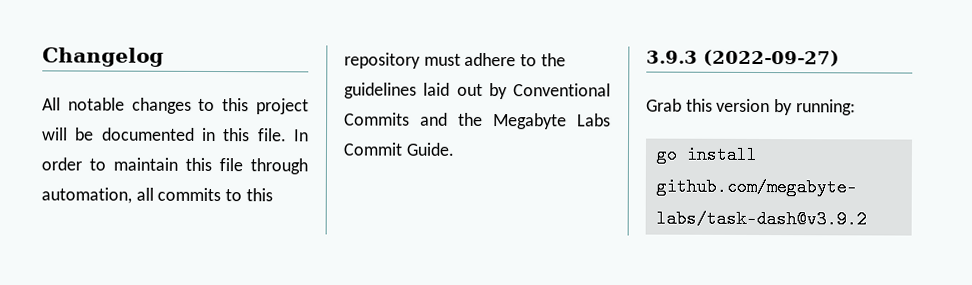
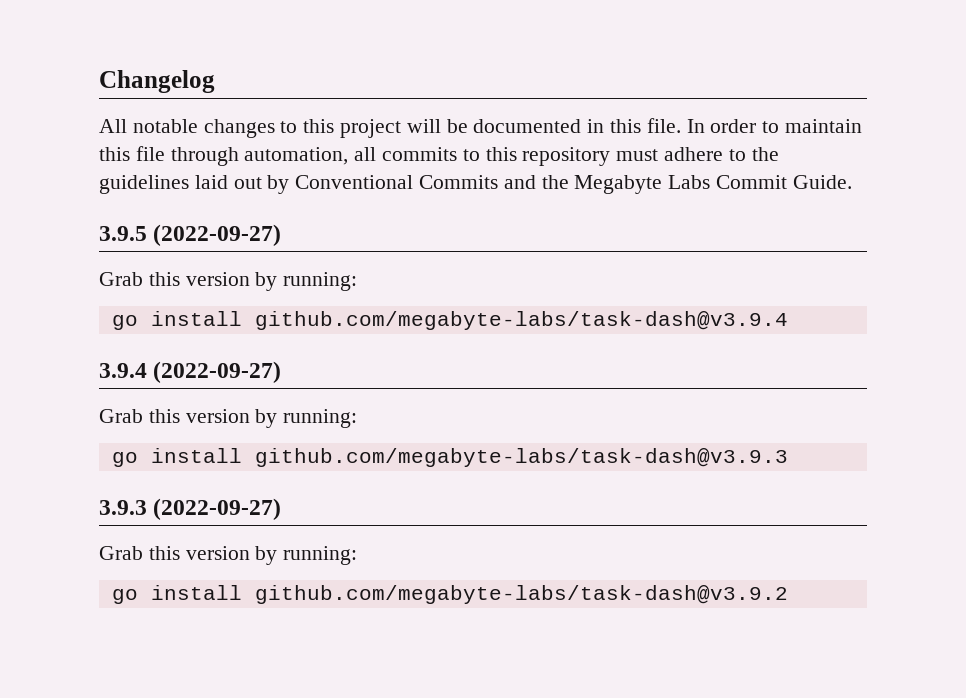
+ 3.9.5 (2022-09-27)
+ Grab this version by running:
+ go install github.com/megabyte-labs/task-dash@v3.9.4
+ 3.9.4 (2022-09-27)
+ Grab this version by running:
+ go install github.com/megabyte-labs/task-dash@v3.9.3

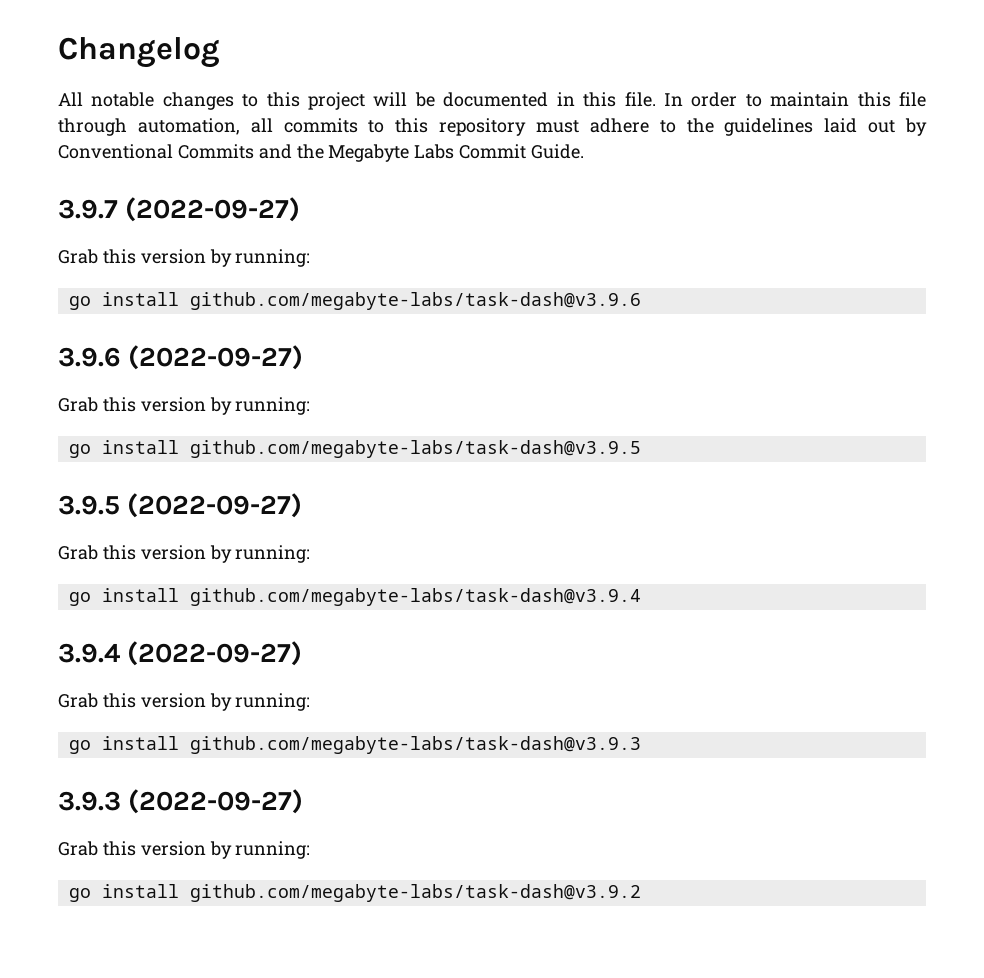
+ 3.9.7 (2022-09-27)
+ Grab this version by running:
+ go install github.com/megabyte-labs/task-dash@v3.9.6
+ 3.9.6 (2022-09-27)
+ Grab this version by running:
+ go install github.com/megabyte-labs/task-dash@v3.9.5

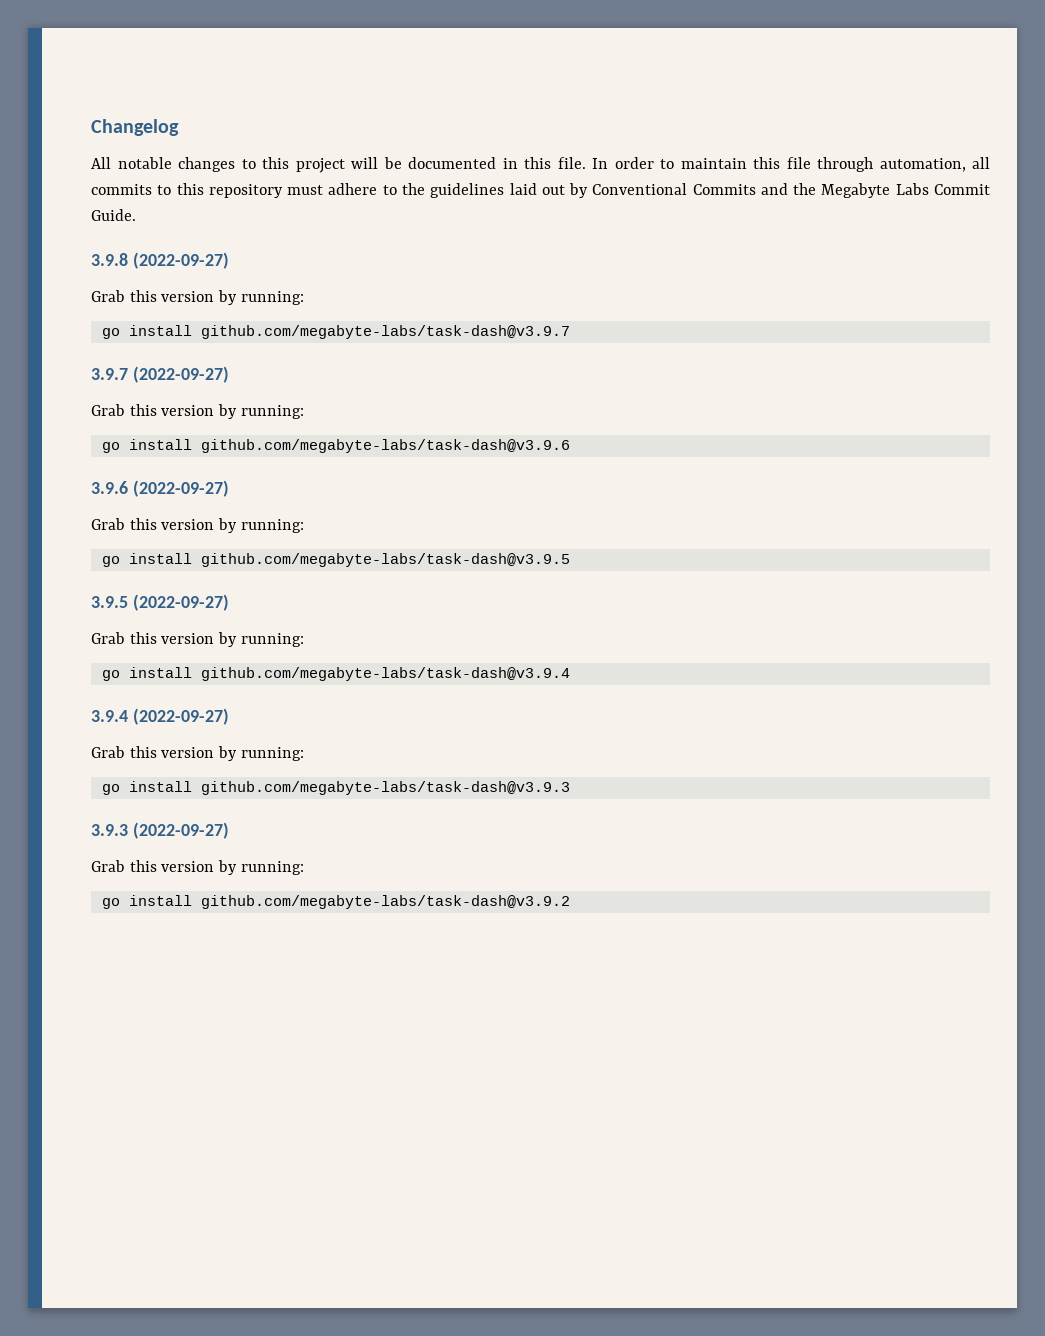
+ 3.9.8 (2022-09-27)
+ Grab this version by running:
+ go install github.com/megabyte-labs/task-dash@v3.9.7

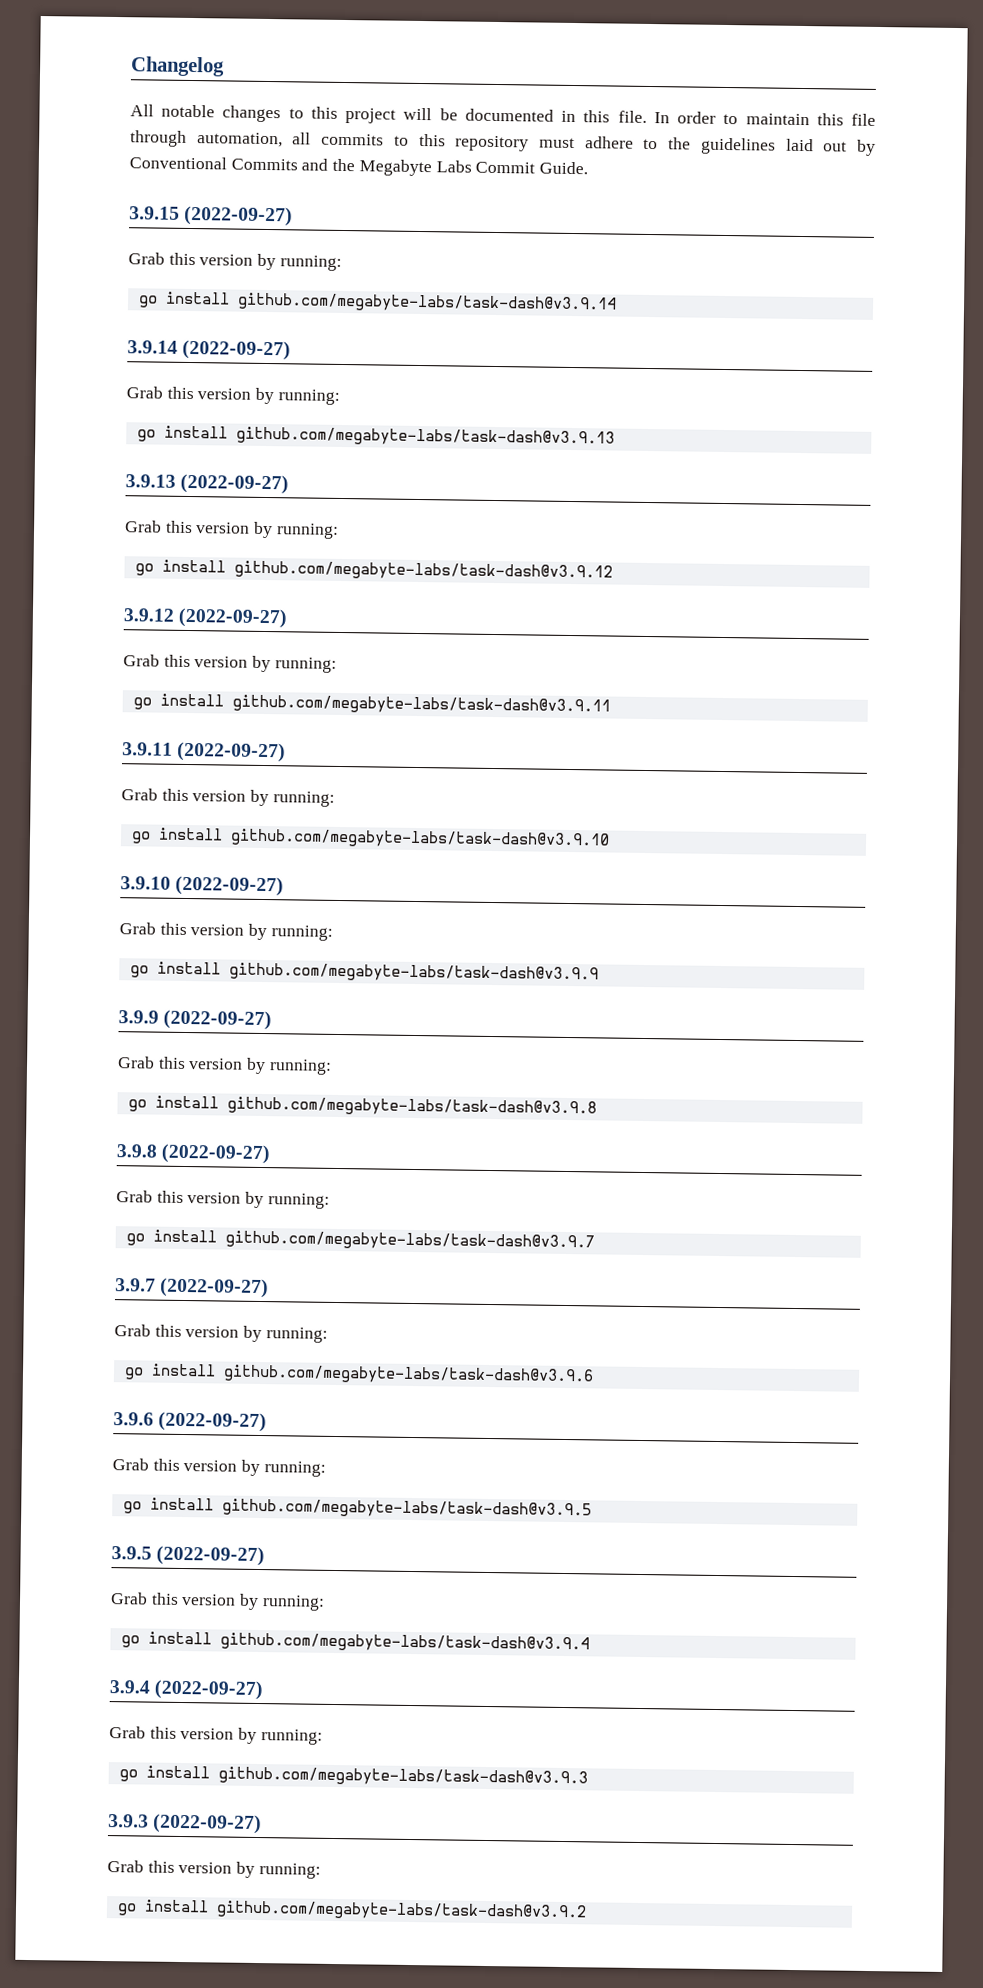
+ 3.9.15 (2022-09-27)
+ Grab this version by running:
+ go install github.com/megabyte-labs/task-dash@v3.9.14
+ 3.9.14 (2022-09-27)
+ Grab this version by running:
+ go install github.com/megabyte-labs/task-dash@v3.9.13
+ 3.9.13 (2022-09-27)
+ Grab this version by running:
+ go install github.com/megabyte-labs/task-dash@v3.9.12
+ 3.9.12 (2022-09-27)
+ Grab this version by running:
+ go install github.com/megabyte-labs/task-dash@v3.9.11
+ 3.9.11 (2022-09-27)
+ Grab this version by running:
+ go install github.com/megabyte-labs/task-dash@v3.9.10
+ 3.9.10 (2022-09-27)
+ Grab this version by running:
+ go install github.com/megabyte-labs/task-dash@v3.9.9
+ 3.9.9 (2022-09-27)
+ Grab this version by running:
+ go install github.com/megabyte-labs/task-dash@v3.9.8

